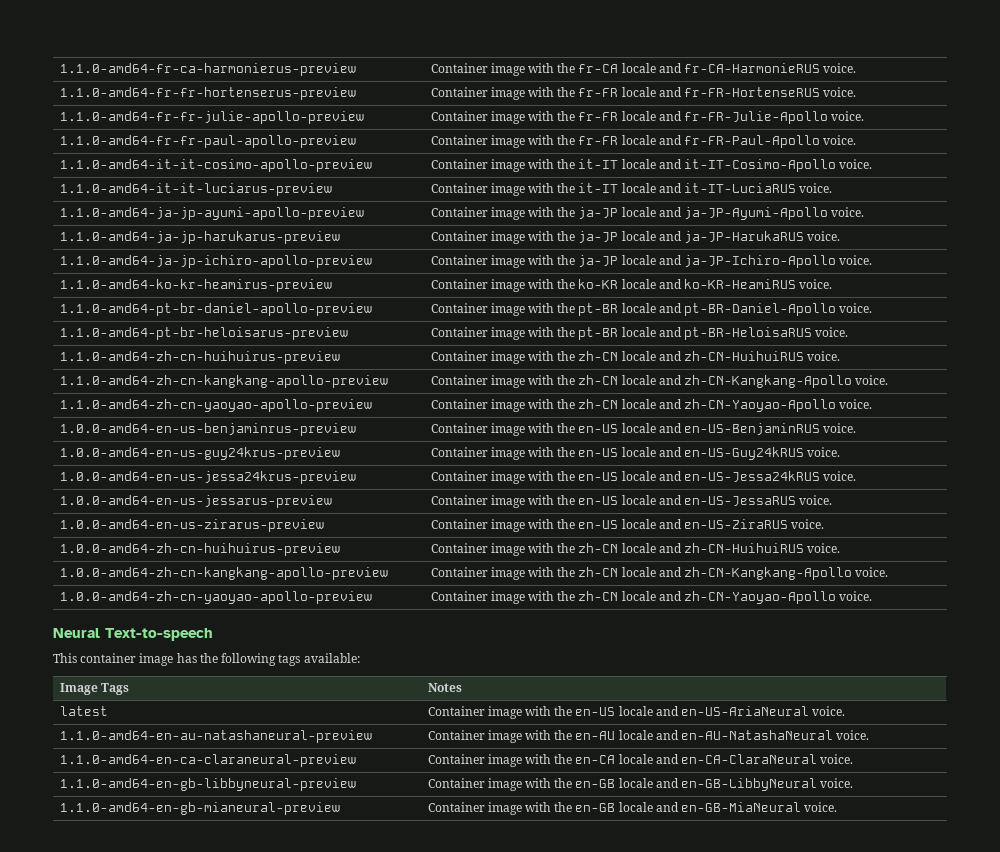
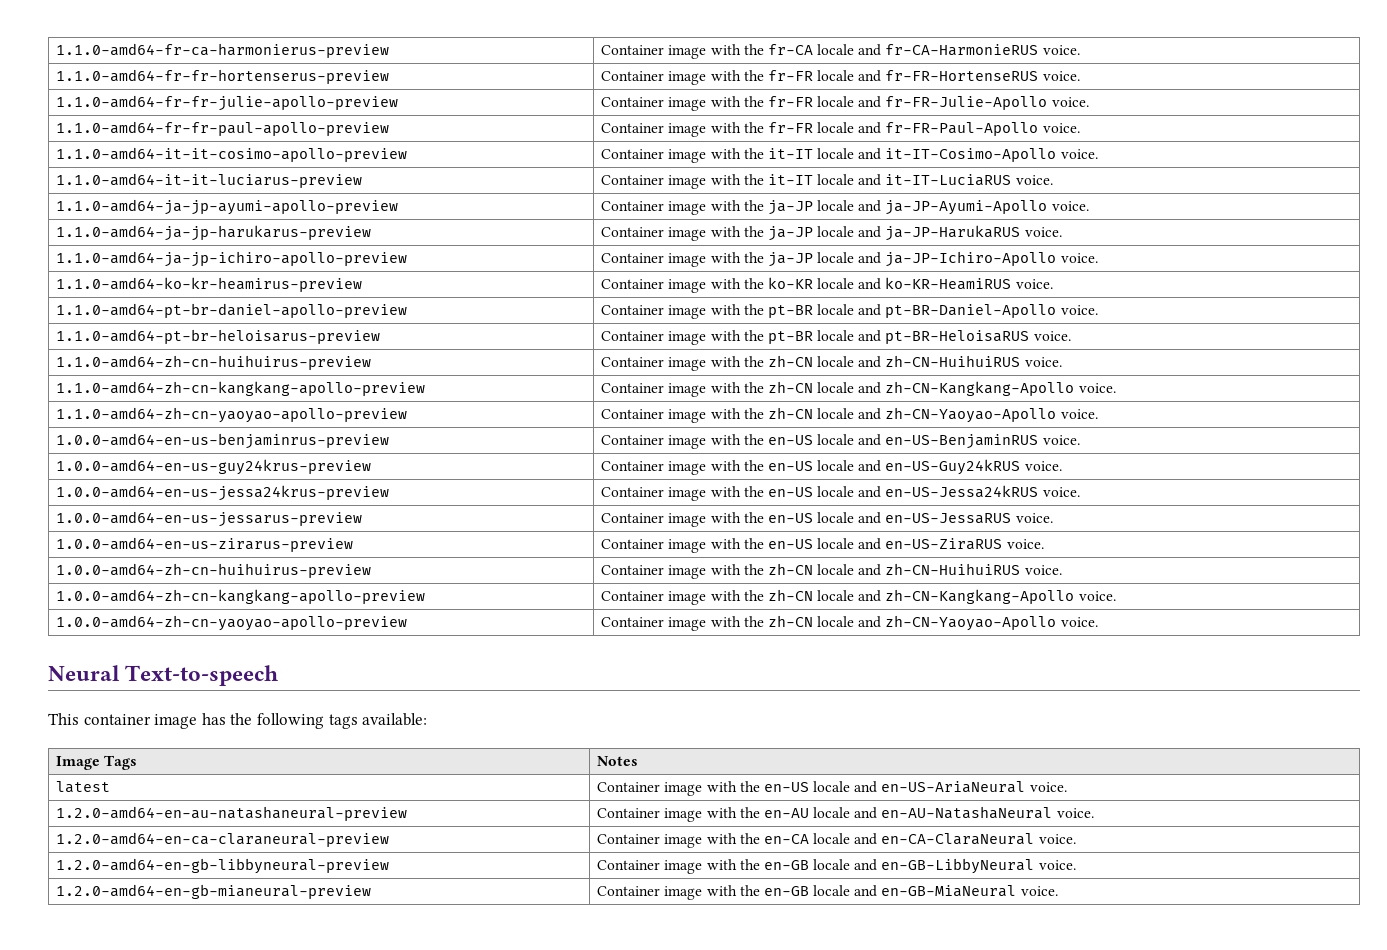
- 1.1.0-amd64-en-au-natashaneural-preview | Container image with the en-AU locale and en-AU-NatashaNeural voice.
+ 1.2.0-amd64-en-au-natashaneural-preview | Container image with the en-AU locale and en-AU-NatashaNeural voice.
- 1.1.0-amd64-en-ca-claraneural-preview | Container image with the en-CA locale and en-CA-ClaraNeural voice.
+ 1.2.0-amd64-en-ca-claraneural-preview | Container image with the en-CA locale and en-CA-ClaraNeural voice.
- 1.1.0-amd64-en-gb-libbyneural-preview | Container image with the en-GB locale and en-GB-LibbyNeural voice.
+ 1.2.0-amd64-en-gb-libbyneural-preview | Container image with the en-GB locale and en-GB-LibbyNeural voice.
- 1.1.0-amd64-en-gb-mianeural-preview | Container image with the en-GB locale and en-GB-MiaNeural voice.
+ 1.2.0-amd64-en-gb-mianeural-preview | Container image with the en-GB locale and en-GB-MiaNeural voice.

